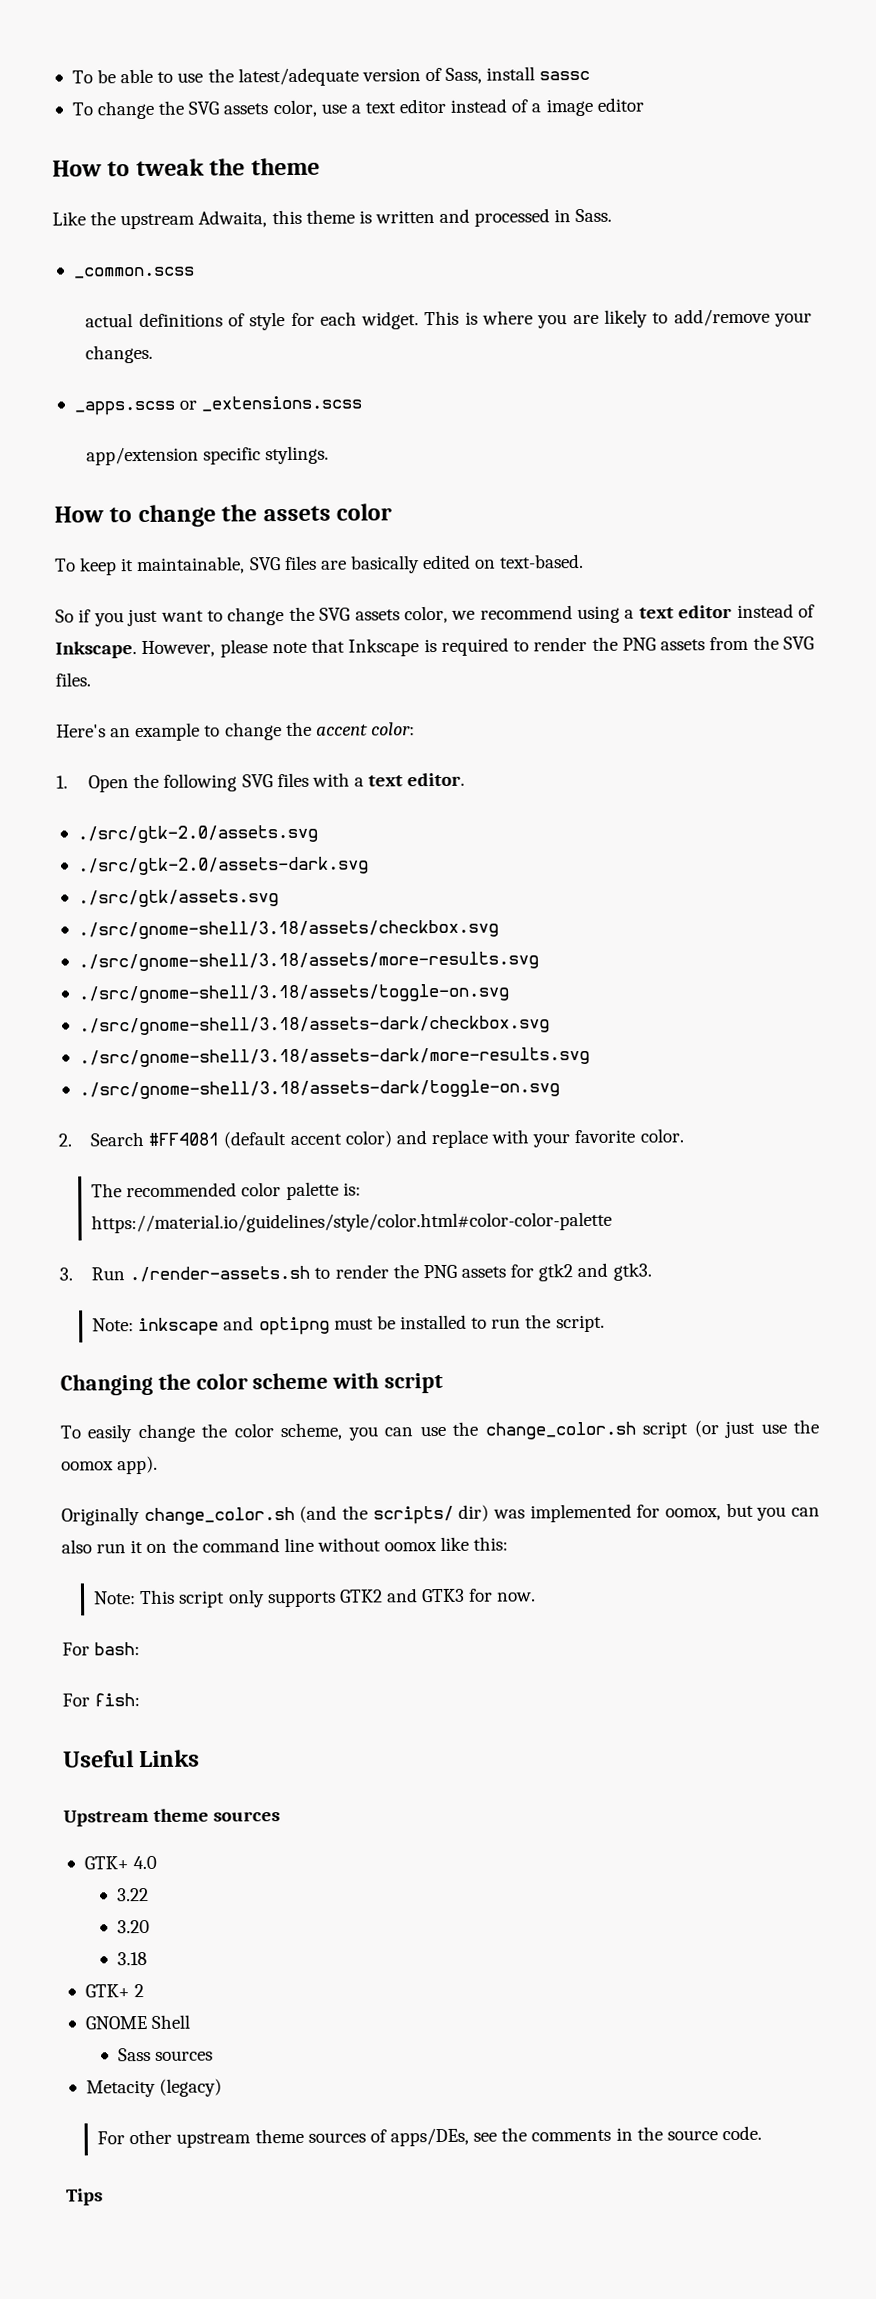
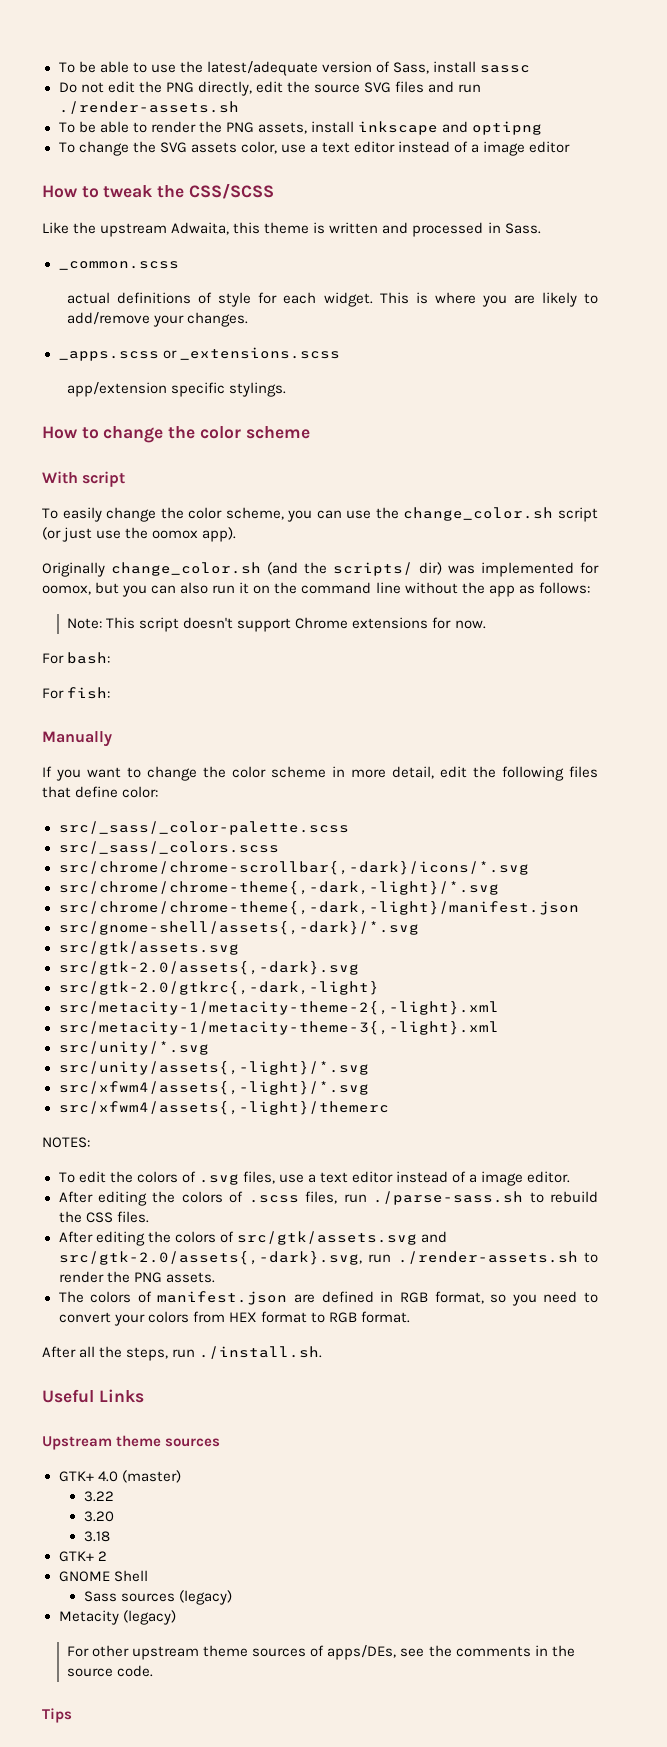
+ Do not edit the PNG directly, edit the source SVG files and run ./render-assets.sh
+ To be able to render the PNG assets, install inkscape and optipng
- How to tweak the theme
+ How to tweak the CSS/SCSS
- How to change the assets color
- To keep it maintainable, SVG files are basically edited on text-based.
- So if you just want to change the SVG assets color, we recommend using a text editor instead of Inkscape. However, please note that Inkscape is required to render the PNG assets from the SVG files.
- Here's an example to change the accent color:
- 1. Open the following SVG files with a text editor.
- ./src/gtk-2.0/assets.svg
- ./src/gtk-2.0/assets-dark.svg
- ./src/gtk/assets.svg
- ./src/gnome-shell/3.18/assets/checkbox.svg
- ./src/gnome-shell/3.18/assets/more-results.svg
- ./src/gnome-shell/3.18/assets/toggle-on.svg
- ./src/gnome-shell/3.18/assets-dark/checkbox.svg
- ./src/gnome-shell/3.18/assets-dark/more-results.svg
- ./src/gnome-shell/3.18/assets-dark/toggle-on.svg
- 2. Search #FF4081 (default accent color) and replace with your favorite color.
- The recommended color palette is: https://material.io/guidelines/style/color.html#color-color-palette
- 3. Run ./render-assets.sh to render the PNG assets for gtk2 and gtk3.
- Note: inkscape and optipng must be installed to run the script.
- Changing the color scheme with script
+ How to change the color scheme
+ With script
- Originally change_color.sh (and the scripts/ dir) was implemented for oomox, but you can also run it on the command line without oomox like this:
+ Originally change_color.sh (and the scripts/ dir) was implemented for oomox, but you can also run it on the command line without the app as follows:
- Note: This script only supports GTK2 and GTK3 for now.
+ Note: This script doesn't support Chrome extensions for now.
+ Manually
+ If you want to change the color scheme in more detail, edit the following files that define color:
+ src/_sass/_color-palette.scss
+ src/_sass/_colors.scss
+ src/chrome/chrome-scrollbar{,-dark}/icons/*.svg
+ src/chrome/chrome-theme{,-dark,-light}/*.svg
+ src/chrome/chrome-theme{,-dark,-light}/manifest.json
+ src/gnome-shell/assets{,-dark}/*.svg
+ src/gtk/assets.svg
+ src/gtk-2.0/assets{,-dark}.svg
+ src/gtk-2.0/gtkrc{,-dark,-light}
+ src/metacity-1/metacity-theme-2{,-light}.xml
+ src/metacity-1/metacity-theme-3{,-light}.xml
+ src/unity/*.svg
+ src/unity/assets{,-light}/*.svg
+ src/xfwm4/assets{,-light}/*.svg
+ src/xfwm4/assets{,-light}/themerc
+ NOTES:
+ To edit the colors of .svg files, use a text editor instead of a image editor.
+ After editing the colors of .scss files, run ./parse-sass.sh to rebuild the CSS files.
+ After editing the colors of src/gtk/assets.svg and src/gtk-2.0/assets{,-dark}.svg, run ./render-assets.sh to render the PNG assets.
+ The colors of manifest.json are defined in RGB format, so you need to convert your colors from HEX format to RGB format.
+ After all the steps, run ./install.sh.
- GTK+ 4.0
+ GTK+ 4.0 (master)
- Sass sources
+ Sass sources (legacy)

